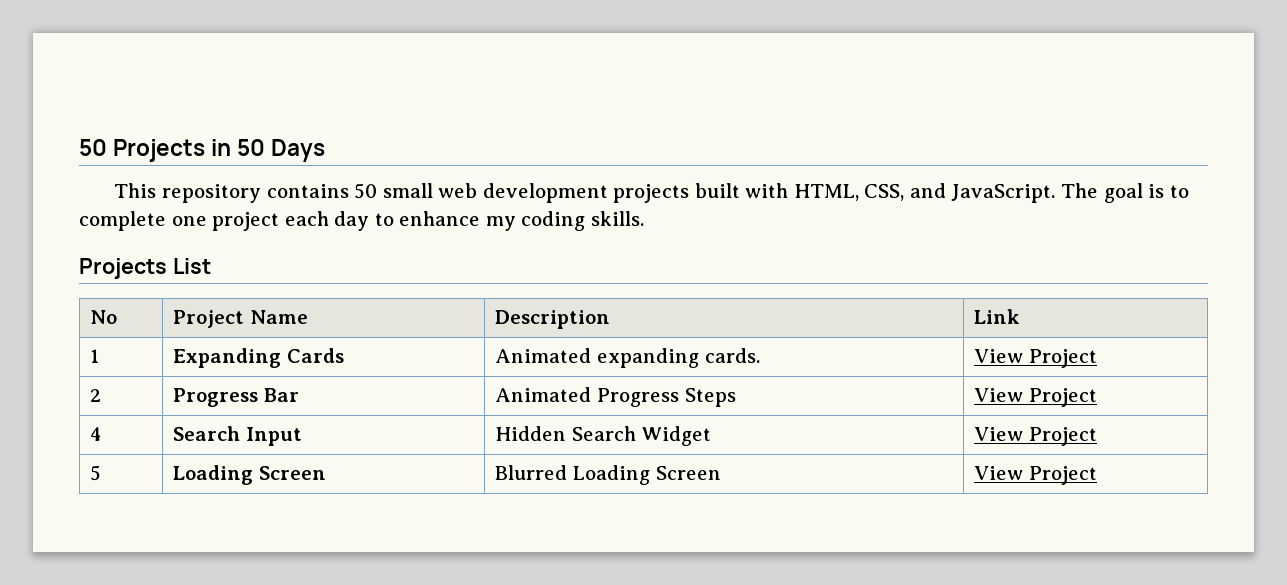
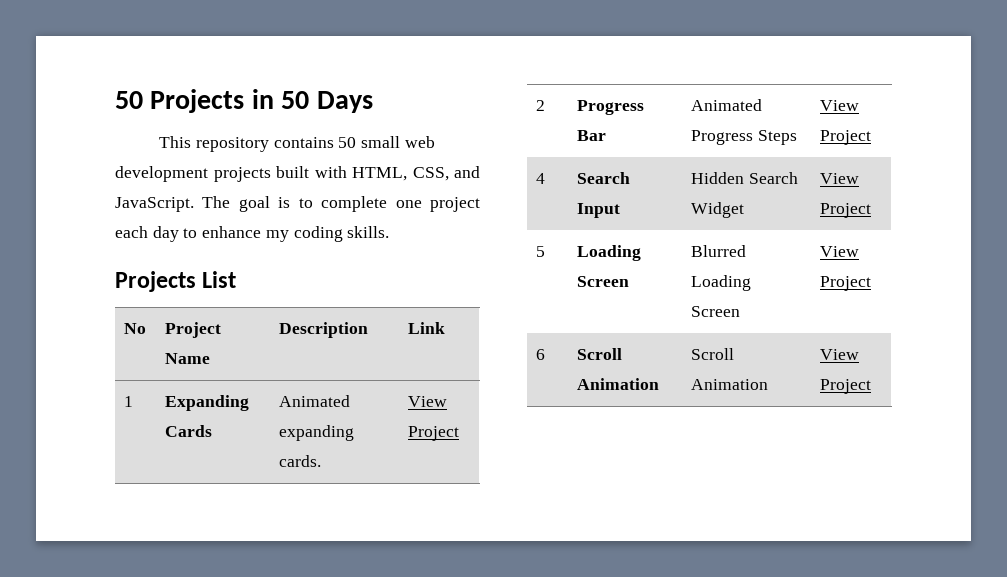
+ 6 | Scroll Animation | Scroll Animation | View Project

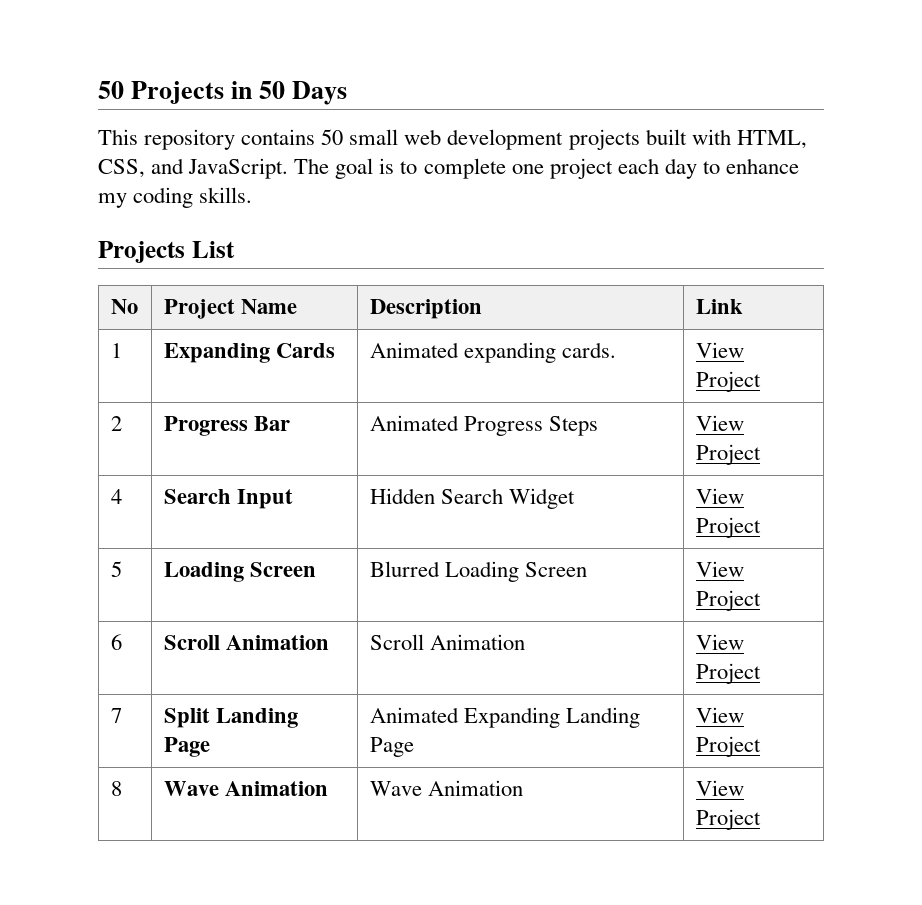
+ 7 | Split Landing Page | Animated Expanding Landing Page | View Project
+ 8 | Wave Animation | Wave Animation | View Project

